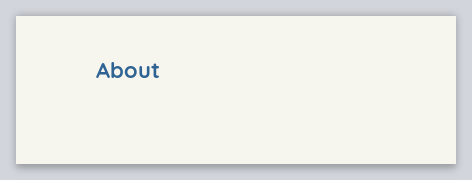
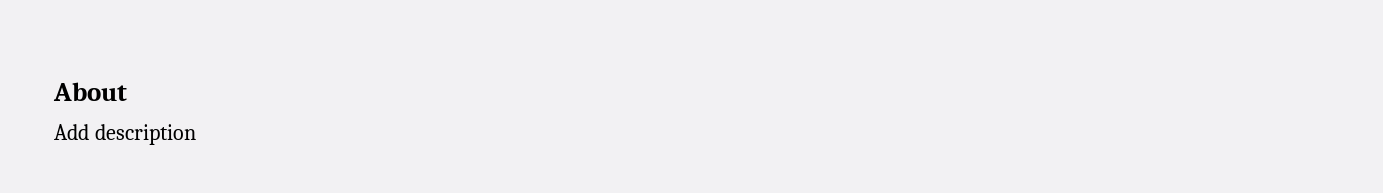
+ Add description

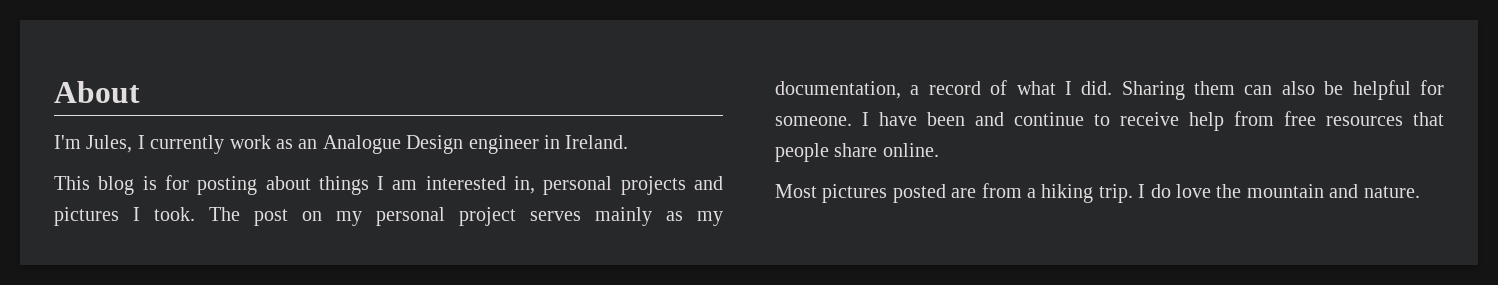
- Add description
+ I'm Jules, I currently work as an Analogue Design engineer in Ireland.
+ This blog is for posting about things I am interested in, personal projects and pictures I took. The post on my personal project serves mainly as my documentation, a record of what I did. Sharing them can also be helpful for someone. I have been and continue to receive help from free resources that people share online.
+ Most pictures posted are from a hiking trip. I do love the mountain and nature.

